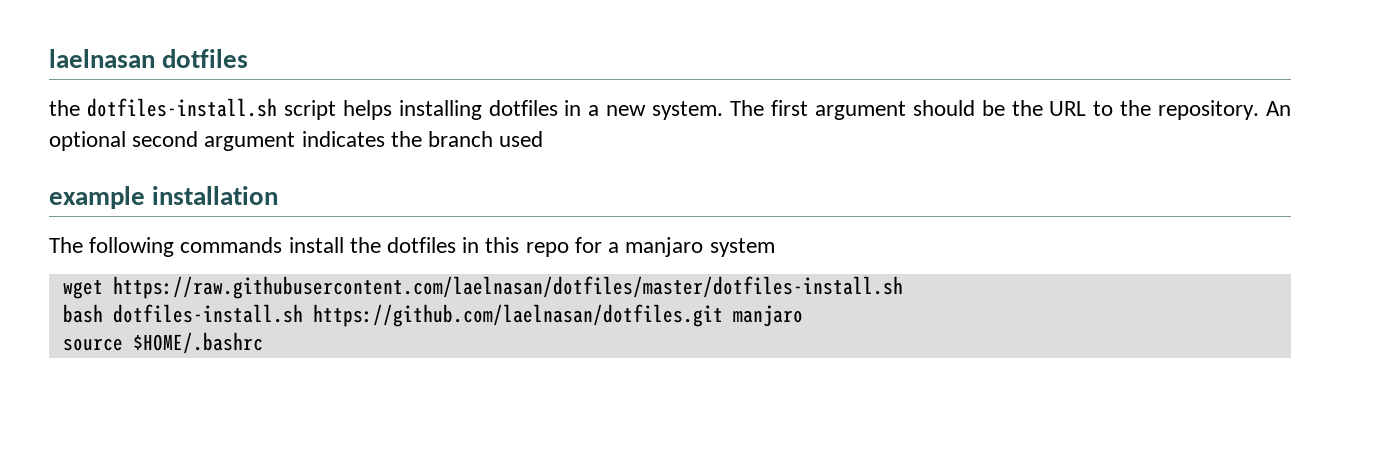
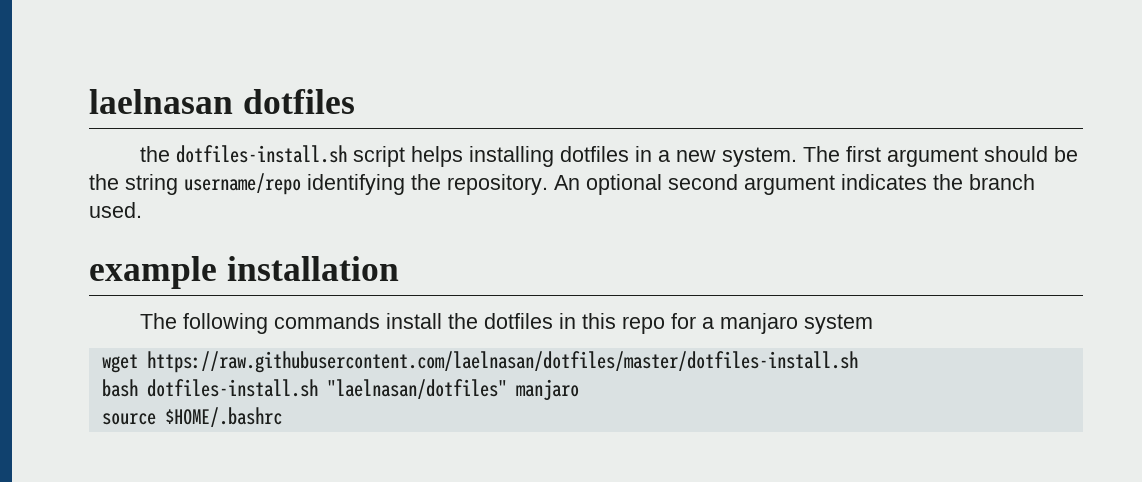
- The first argument should be the URL to the repository.
+ The first argument should be the string username/repo identifying the repository.
- An optional second argument indicates the branch used
+ An optional second argument indicates the branch used.
- bash dotfiles-install.sh https://github.com/laelnasan/dotfiles.git manjaro
+ bash dotfiles-install.sh "laelnasan/dotfiles" manjaro

